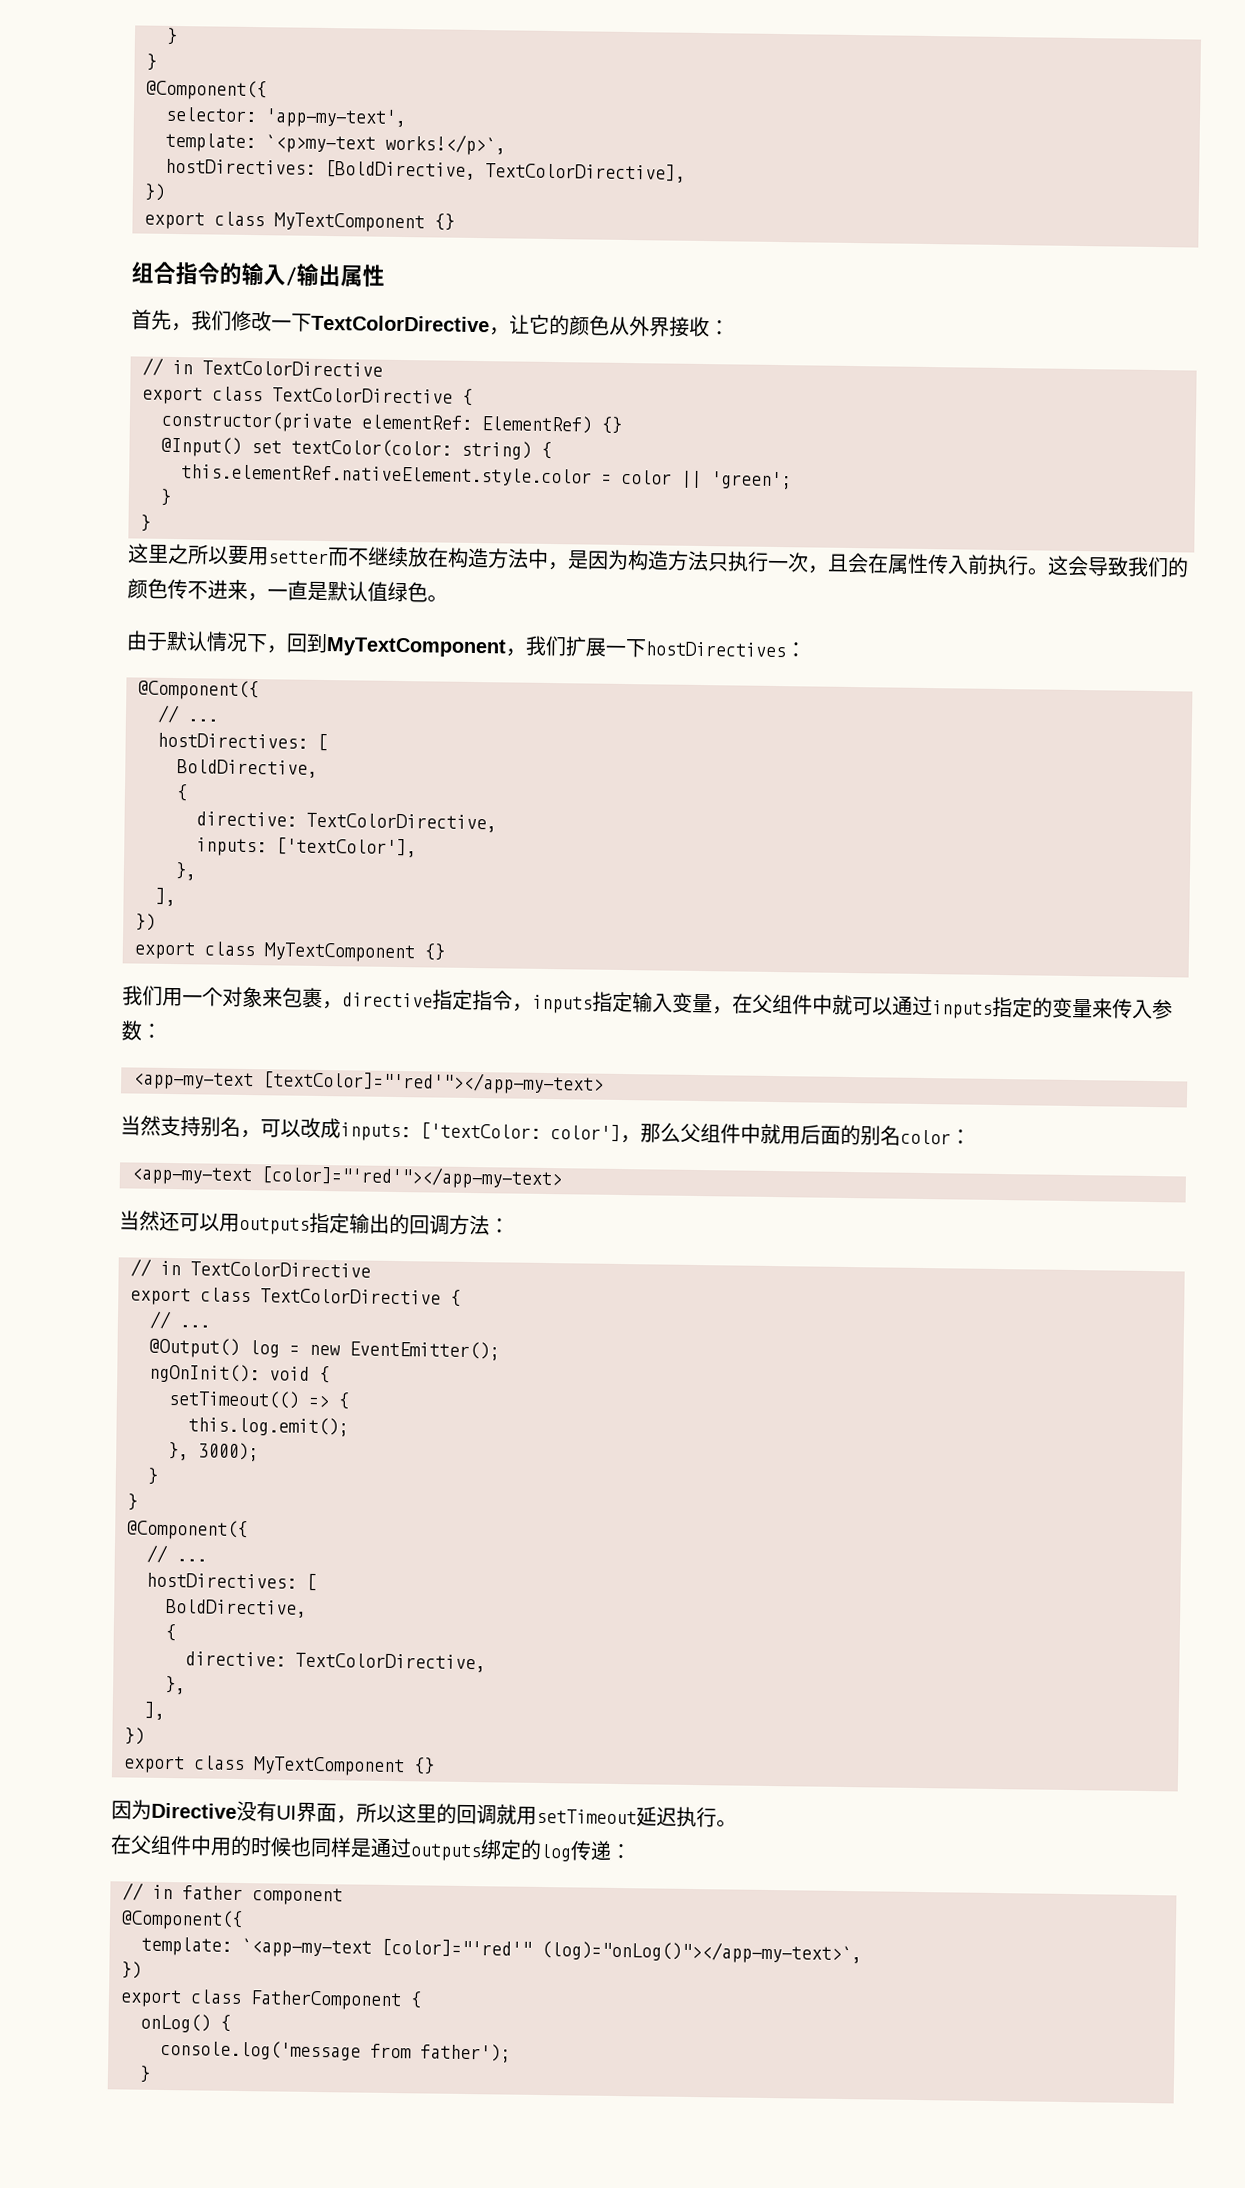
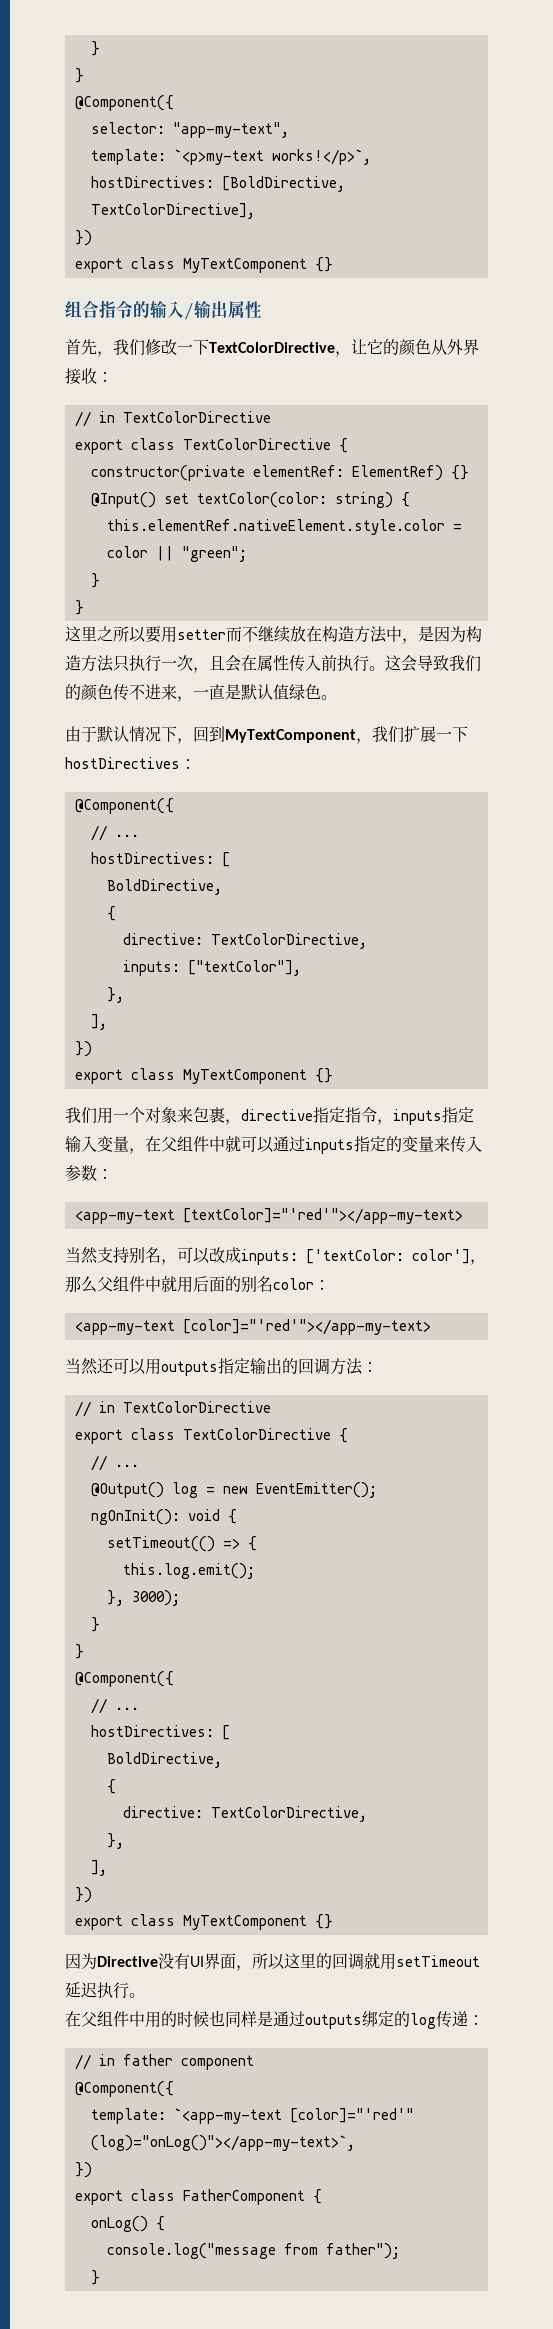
- selector: 'app-my-text',
+ selector: "app-my-text",
- this.elementRef.nativeElement.style.color = color || 'green';
+ this.elementRef.nativeElement.style.color = color || "green";
- inputs: ['textColor'],
+ inputs: ["textColor"],
- console.log('message from father');
+ console.log("message from father");

